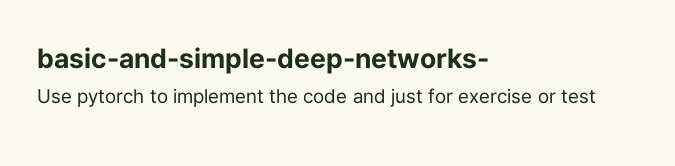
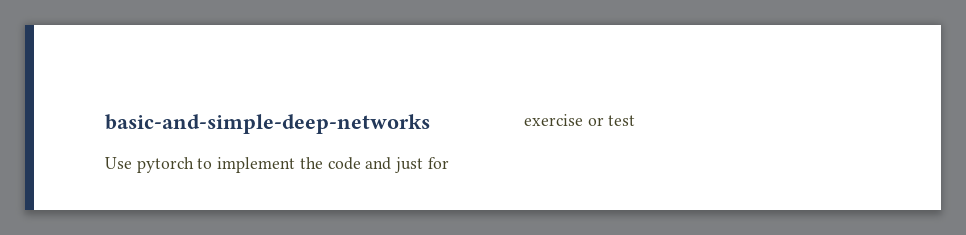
- basic-and-simple-deep-networks-
+ basic-and-simple-deep-networks

